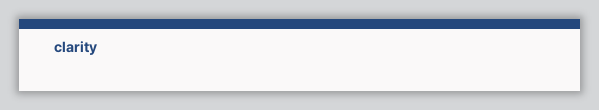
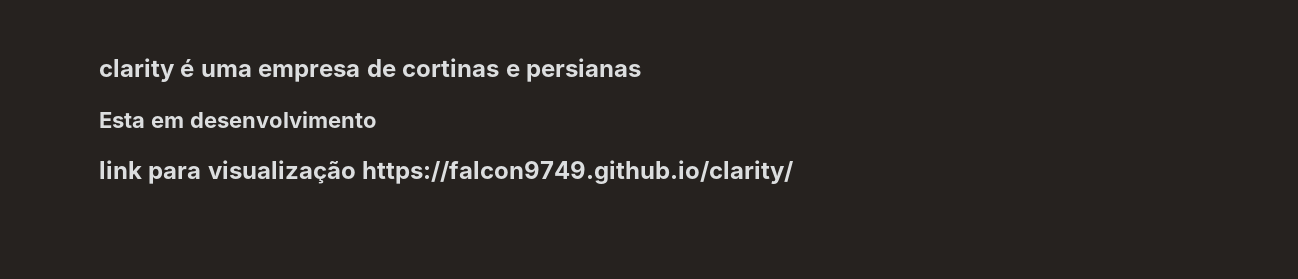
- clarity
+ clarity é uma empresa de cortinas e persianas
+ Esta em desenvolvimento
+ link para visualização https://falcon9749.github.io/clarity/

